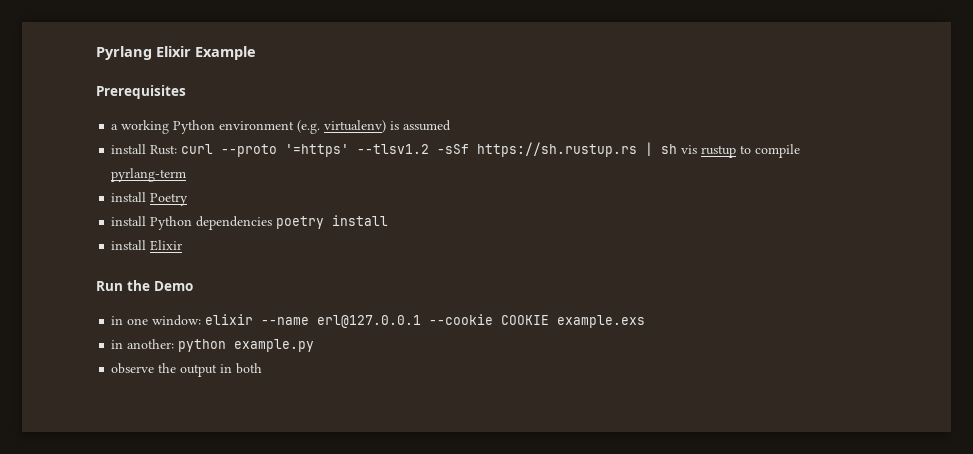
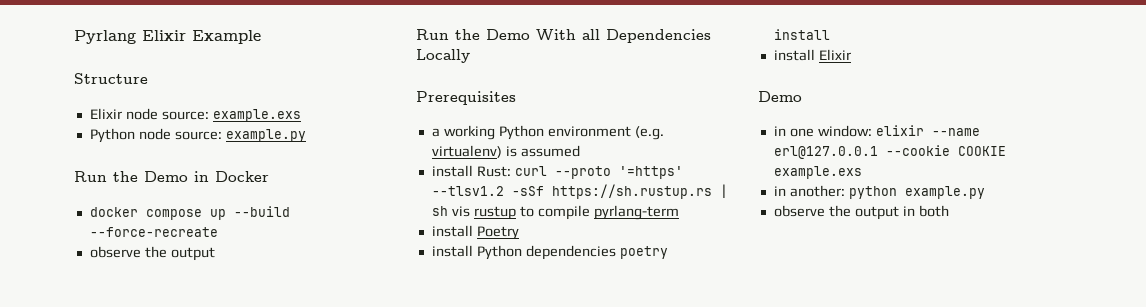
+ Structure
+ Elixir node source: example.exs
+ Python node source: example.py
+ Run the Demo in Docker
+ docker compose up --build --force-recreate
+ observe the output
+ Run the Demo With all Dependencies Locally
  install Elixir
- Run the Demo
+ Demo

